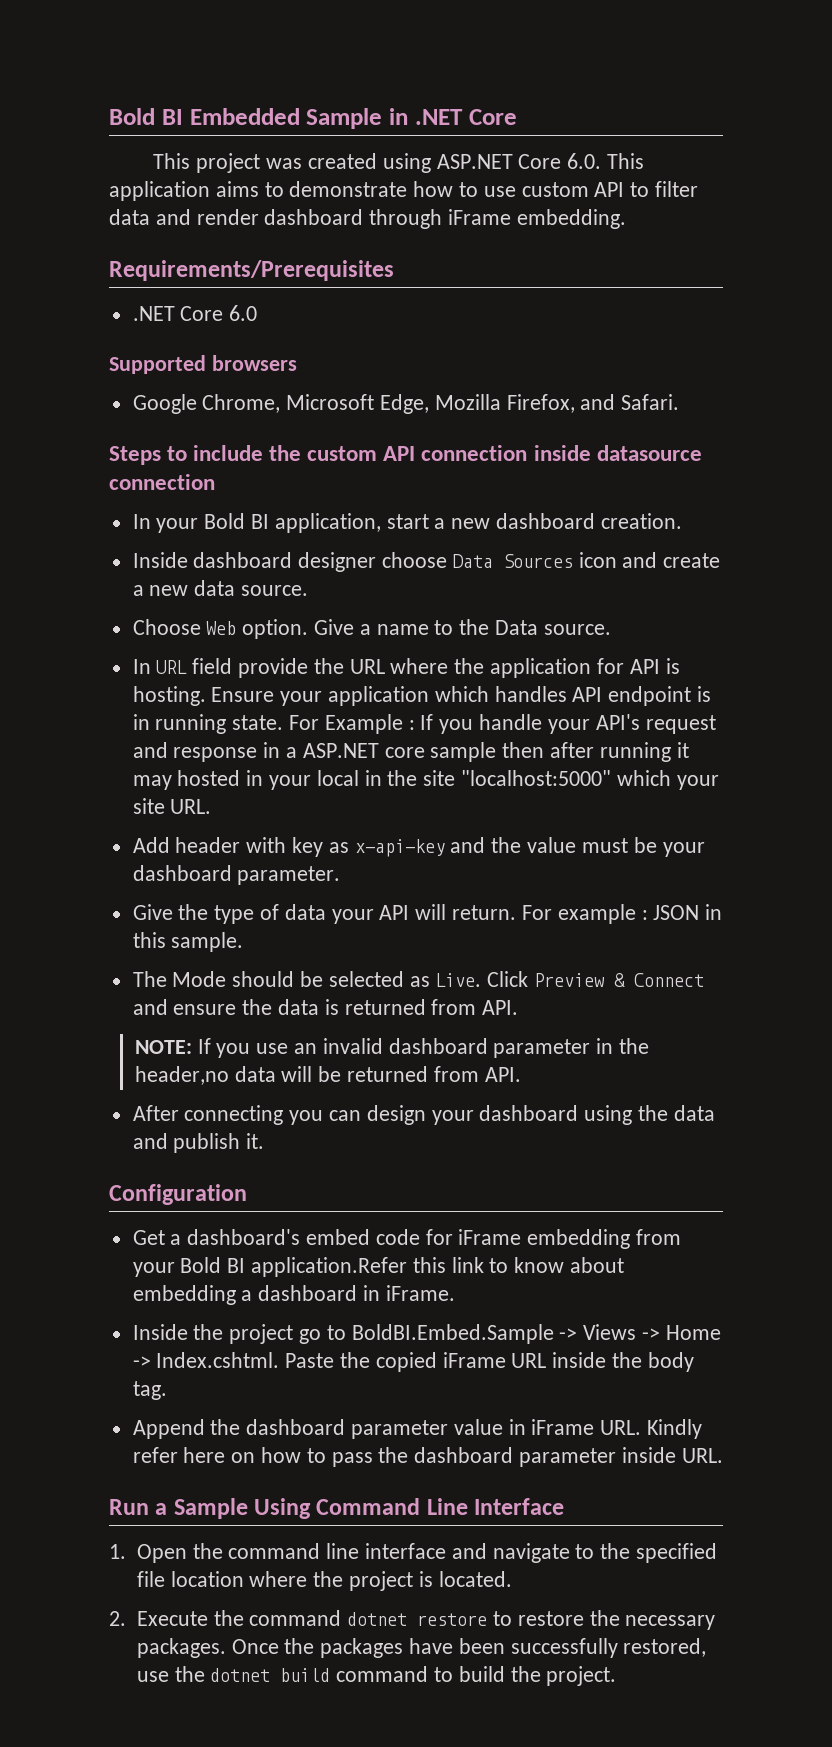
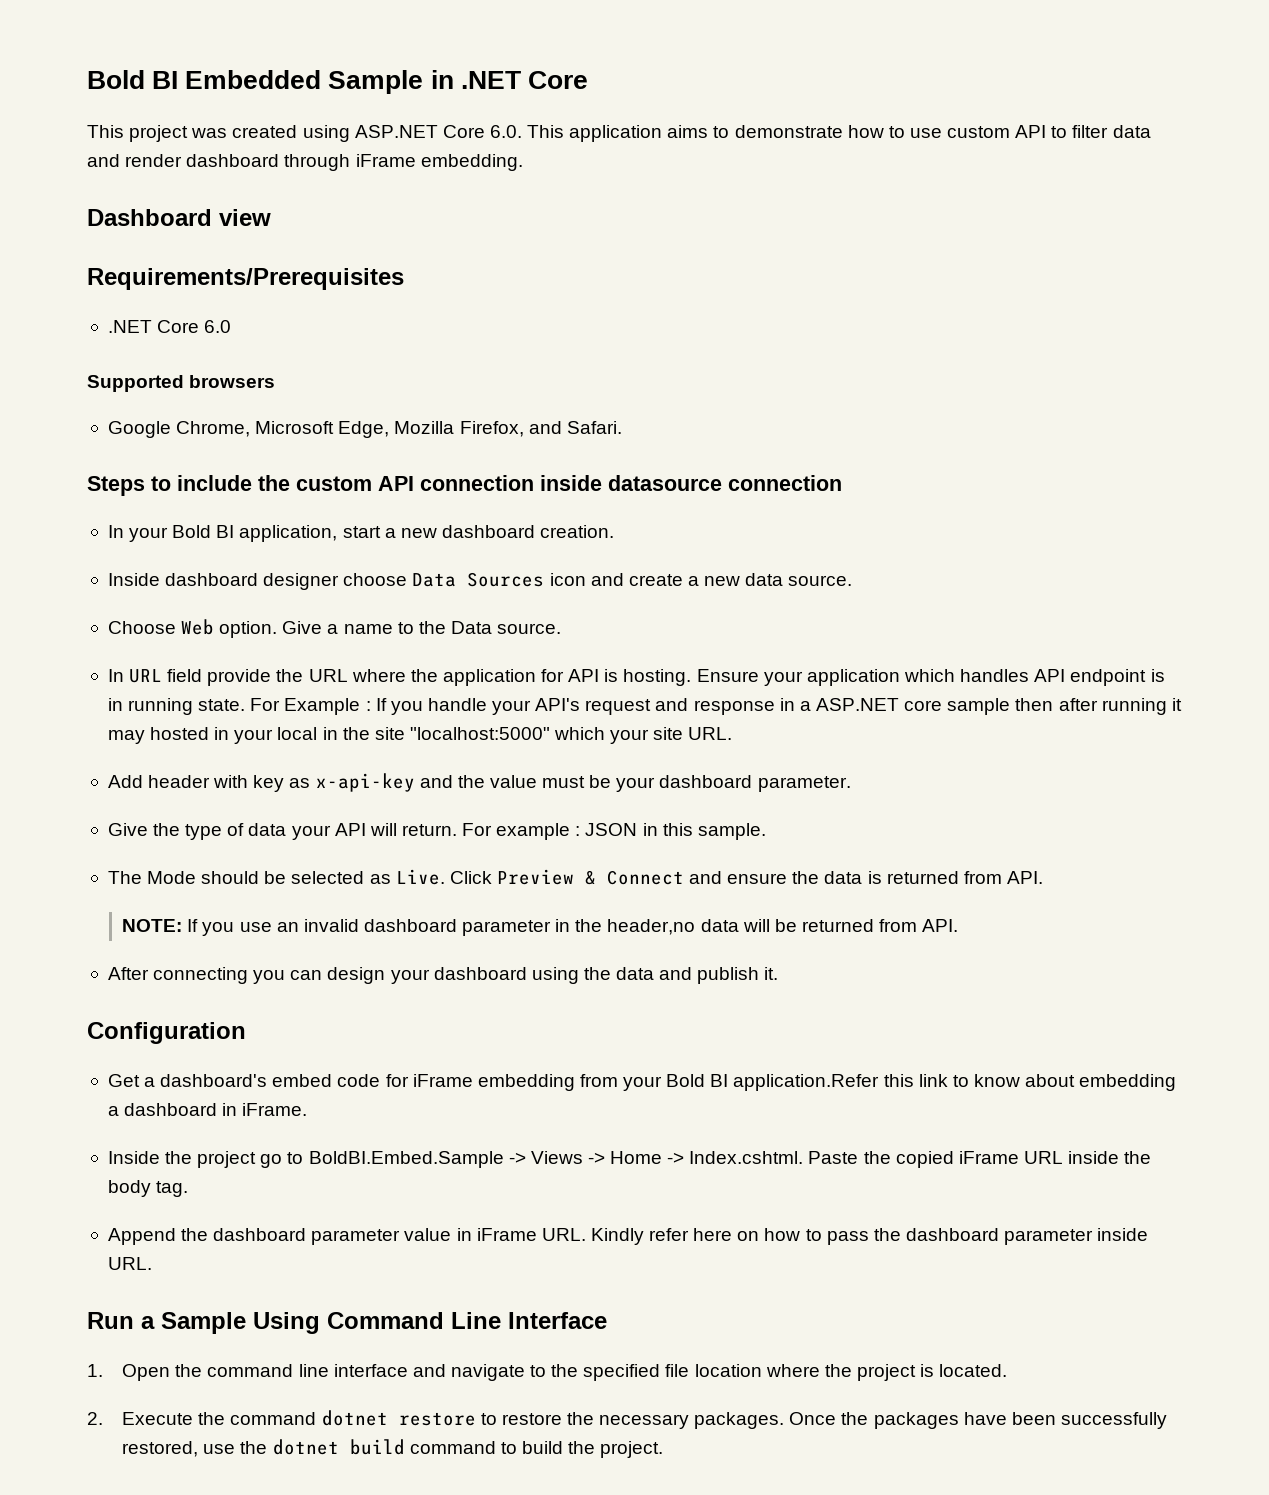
+ Dashboard view

